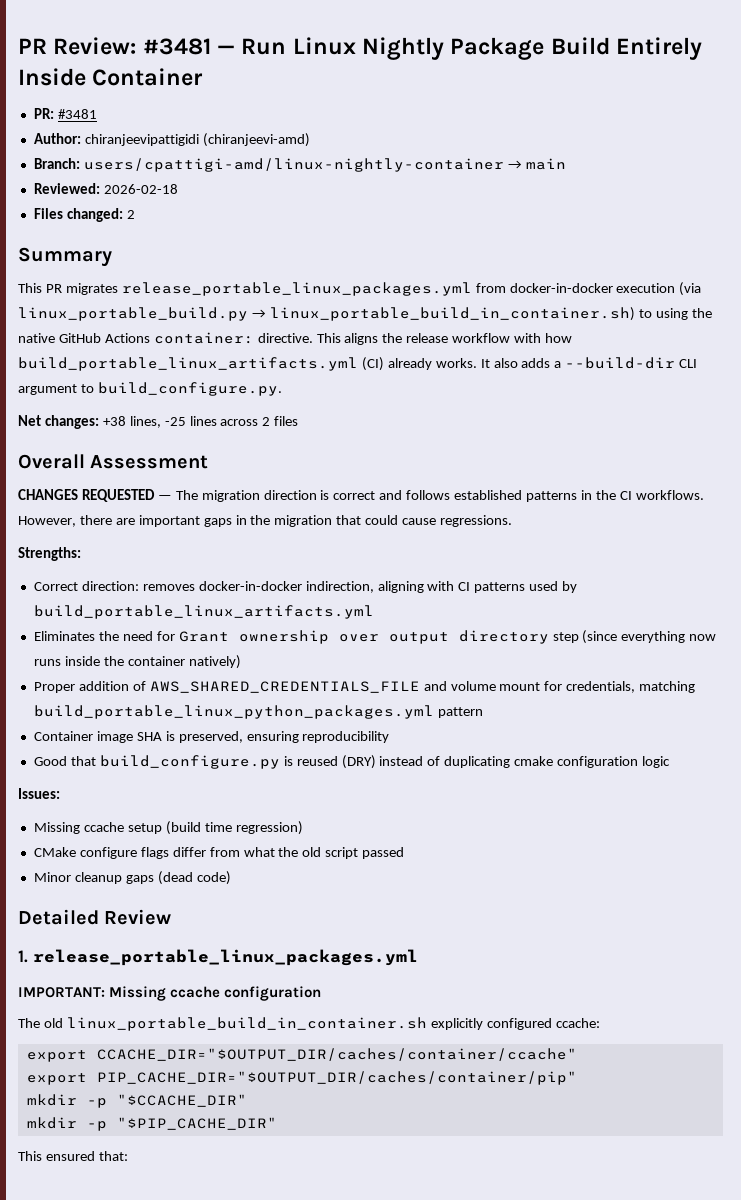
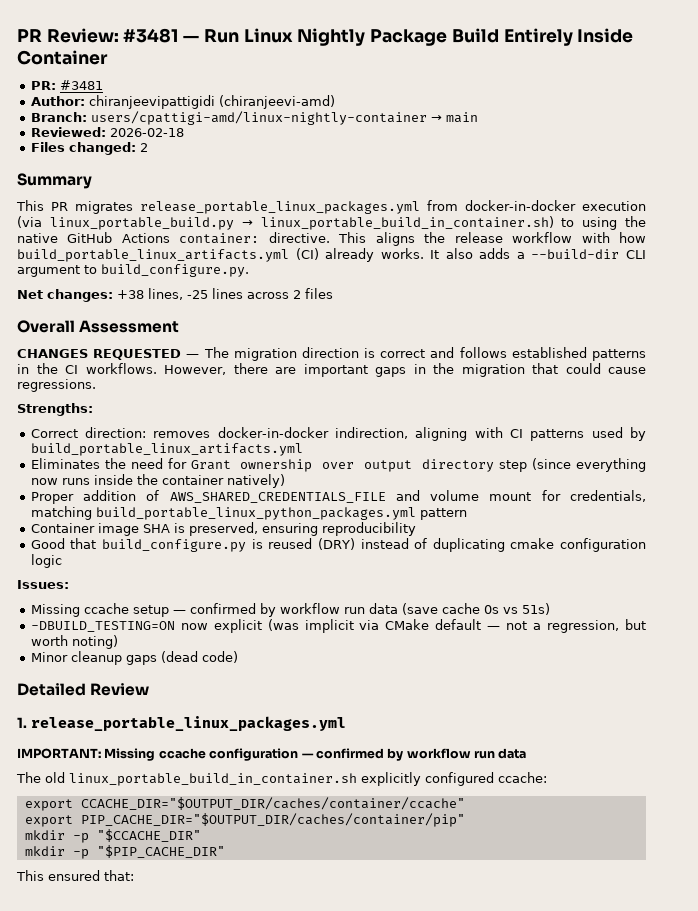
- Missing ccache setup (build time regression)
- CMake configure flags differ from what the old script passed
+ Missing ccache setup — confirmed by workflow run data (save cache 0s vs 51s)
+ -DBUILD_TESTING=ON now explicit (was implicit via CMake default — not a regression, but worth noting)
- IMPORTANT: Missing ccache configuration
+ IMPORTANT: Missing ccache configuration — confirmed by workflow run data

